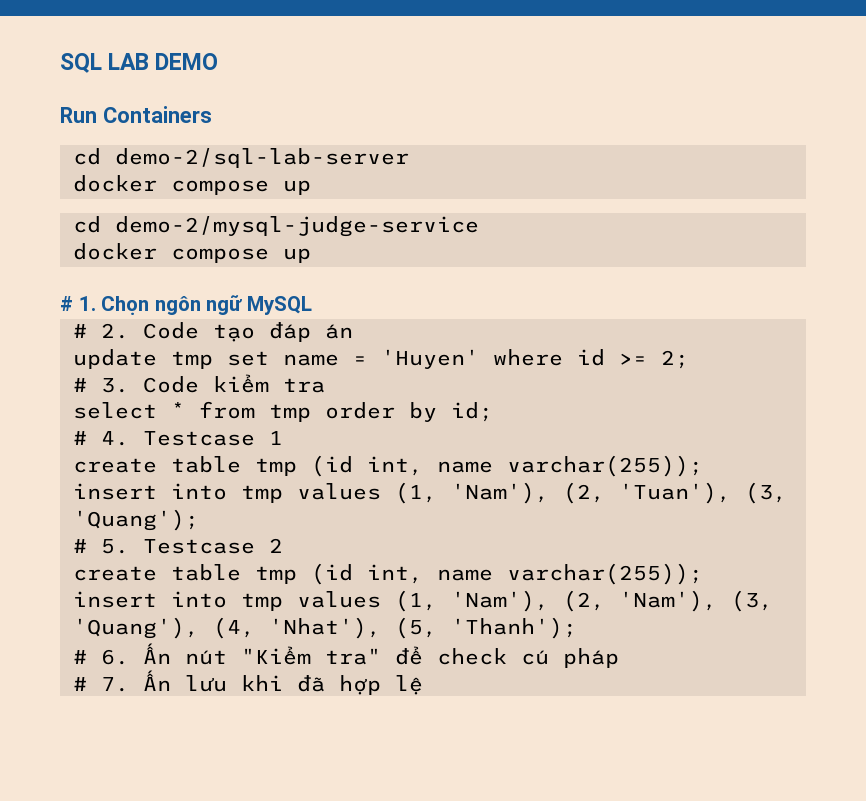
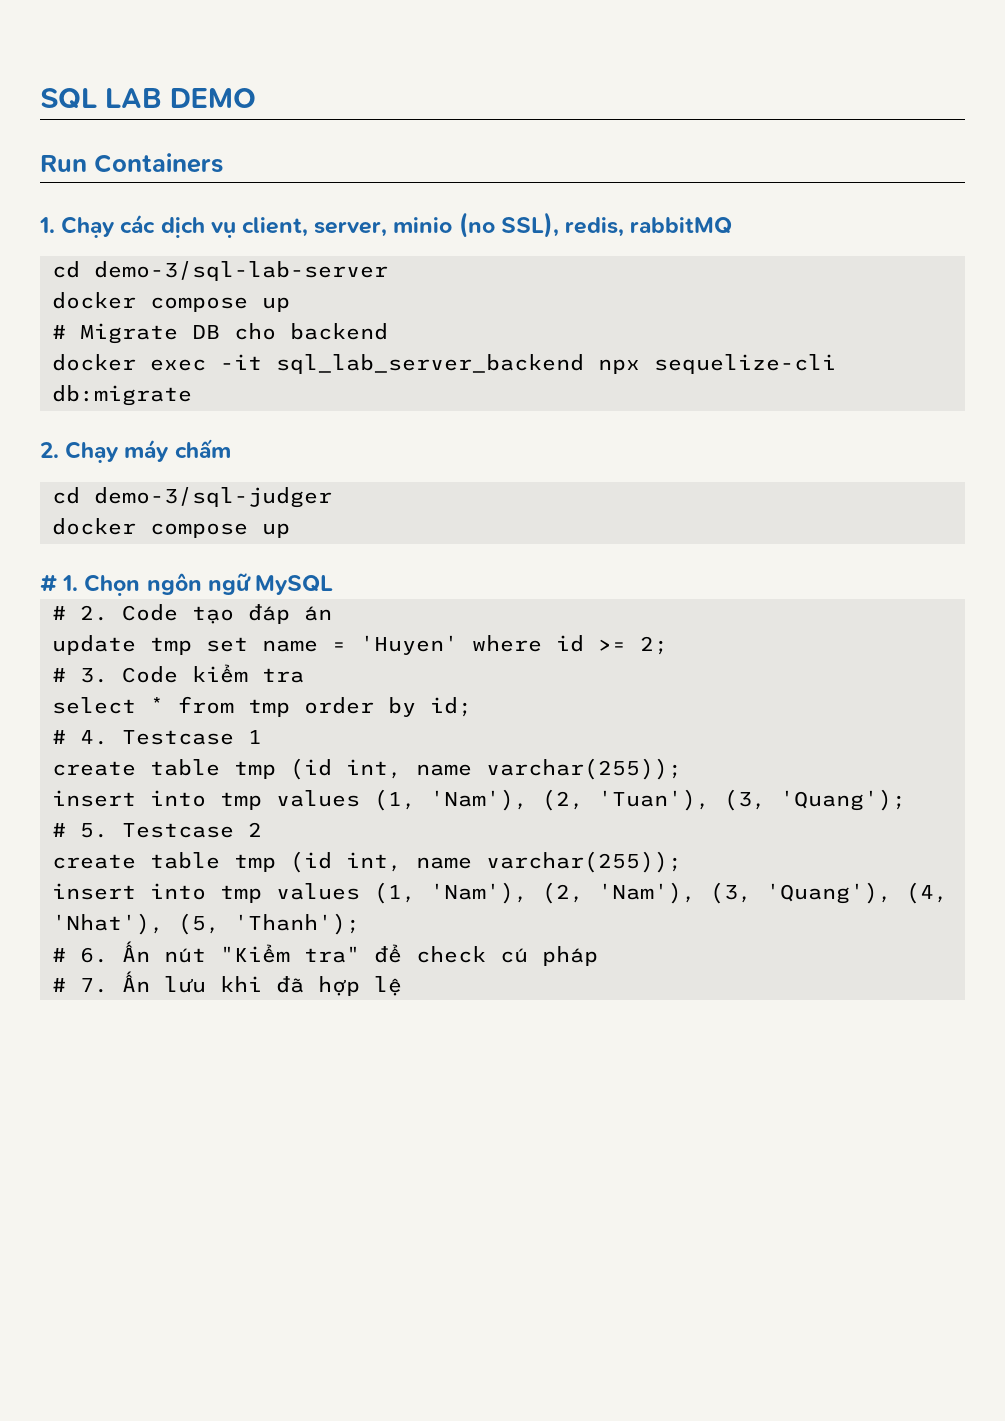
- cd demo-2/sql-lab-server
+ 1. Chạy các dịch vụ client, server, minio (no SSL), redis, rabbitMQ
+ cd demo-3/sql-lab-server
  docker compose up
- cd demo-2/mysql-judge-service
+ # Migrate DB cho backend
+ docker exec -it sql_lab_server_backend npx sequelize-cli db:migrate
+ 2. Chạy máy chấm
+ cd demo-3/sql-judger

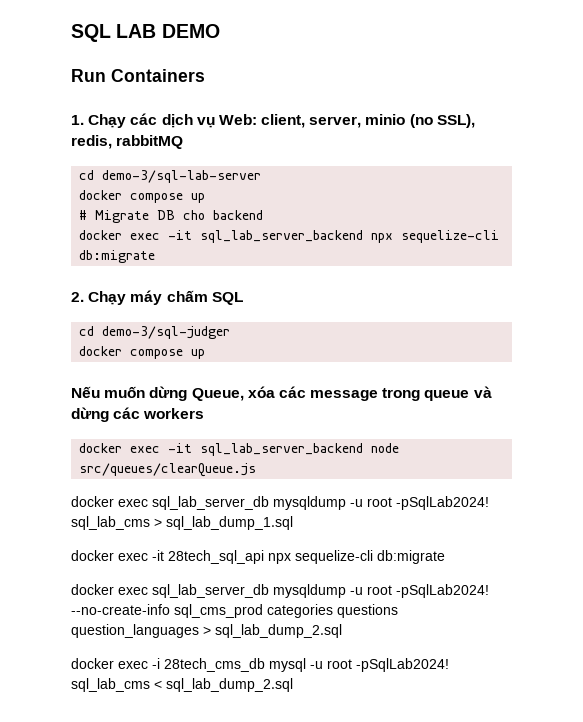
- 1. Chạy các dịch vụ client, server, minio (no SSL), redis, rabbitMQ
+ 1. Chạy các dịch vụ Web: client, server, minio (no SSL), redis, rabbitMQ
- 2. Chạy máy chấm
+ 2. Chạy máy chấm SQL
- # 1. Chọn ngôn ngữ MySQL
- # 2. Code tạo đáp án
- update tmp set name = 'Huyen' where id >= 2;
- # 3. Code kiểm tra
- select * from tmp order by id;
- # 4. Testcase 1
- create table tmp (id int, name varchar(255));
- insert into tmp values (1, 'Nam'), (2, 'Tuan'), (3, 'Quang');
- # 5. Testcase 2
- create table tmp (id int, name varchar(255));
- insert into tmp values (1, 'Nam'), (2, 'Nam'), (3, 'Quang'), (4, 'Nhat'), (5, 'Thanh');
- # 6. Ấn nút "Kiểm tra" để check cú pháp
- # 7. Ấn lưu khi đã hợp lệ
+ Nếu muốn dừng Queue, xóa các message trong queue và dừng các workers
+ docker exec -it sql_lab_server_backend node src/queues/clearQueue.js
+ docker exec sql_lab_server_db mysqldump -u root -pSqlLab2024! sql_lab_cms > sql_lab_dump_1.sql
+ docker exec -it 28tech_sql_api npx sequelize-cli db:migrate
+ docker exec sql_lab_server_db mysqldump -u root -pSqlLab2024! --no-create-info sql_cms_prod categories questions question_languages > sql_lab_dump_2.sql
+ docker exec -i 28tech_cms_db mysql -u root -pSqlLab2024! sql_lab_cms < sql_lab_dump_2.sql

